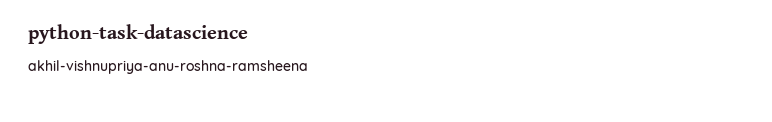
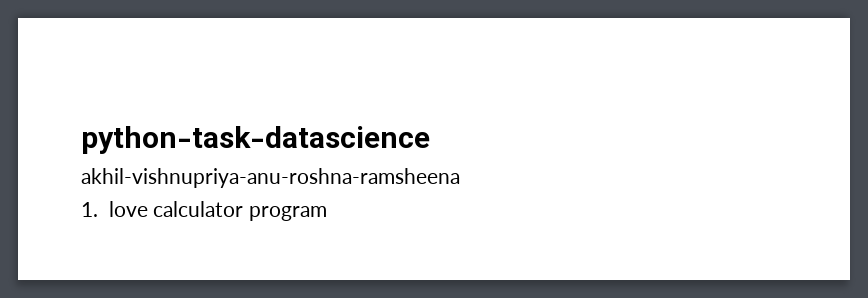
+ 1. love calculator program

